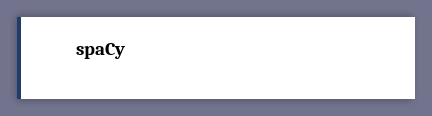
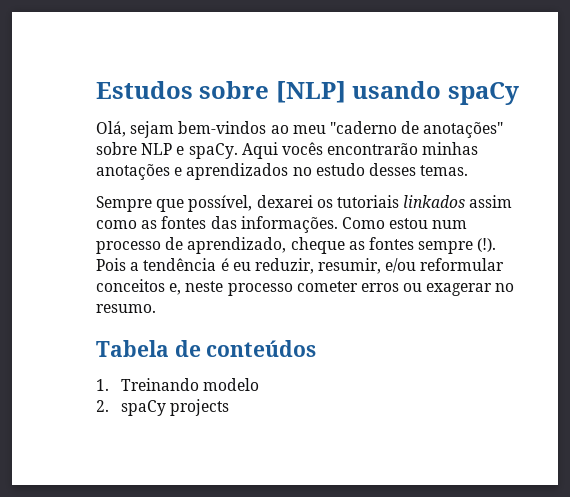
- spaCy
+ Estudos sobre [NLP] usando spaCy
+ Olá, sejam bem-vindos ao meu "caderno de anotações" sobre NLP e spaCy. Aqui vocês encontrarão minhas anotações e aprendizados no estudo desses temas.
+ Sempre que possível, dexarei os tutoriais linkados assim como as fontes das informações. Como estou num processo de aprendizado, cheque as fontes sempre (!). Pois a tendência é eu reduzir, resumir, e/ou reformular conceitos e, neste processo cometer erros ou exagerar no resumo.
+ Tabela de conteúdos
+ 1. Treinando modelo
+ 2. spaCy projects

